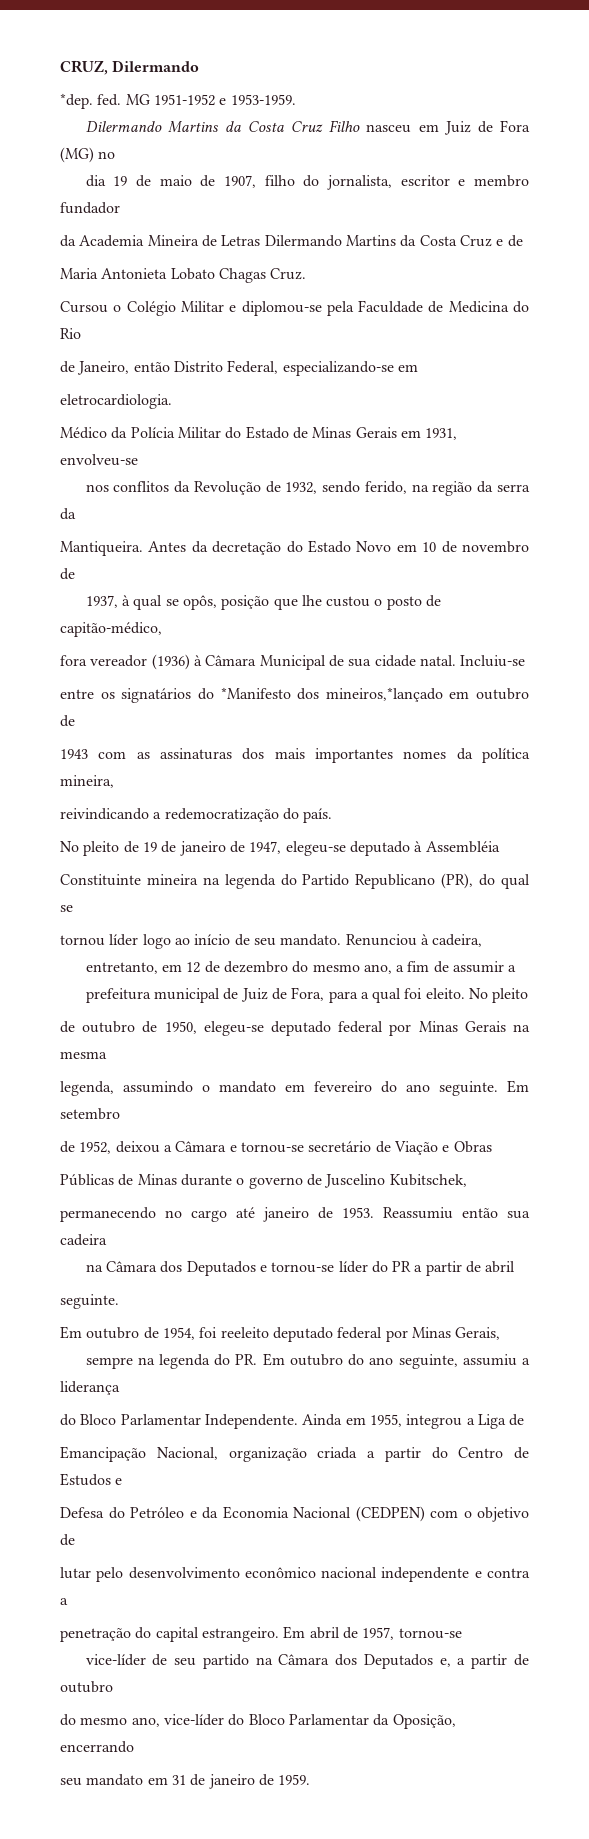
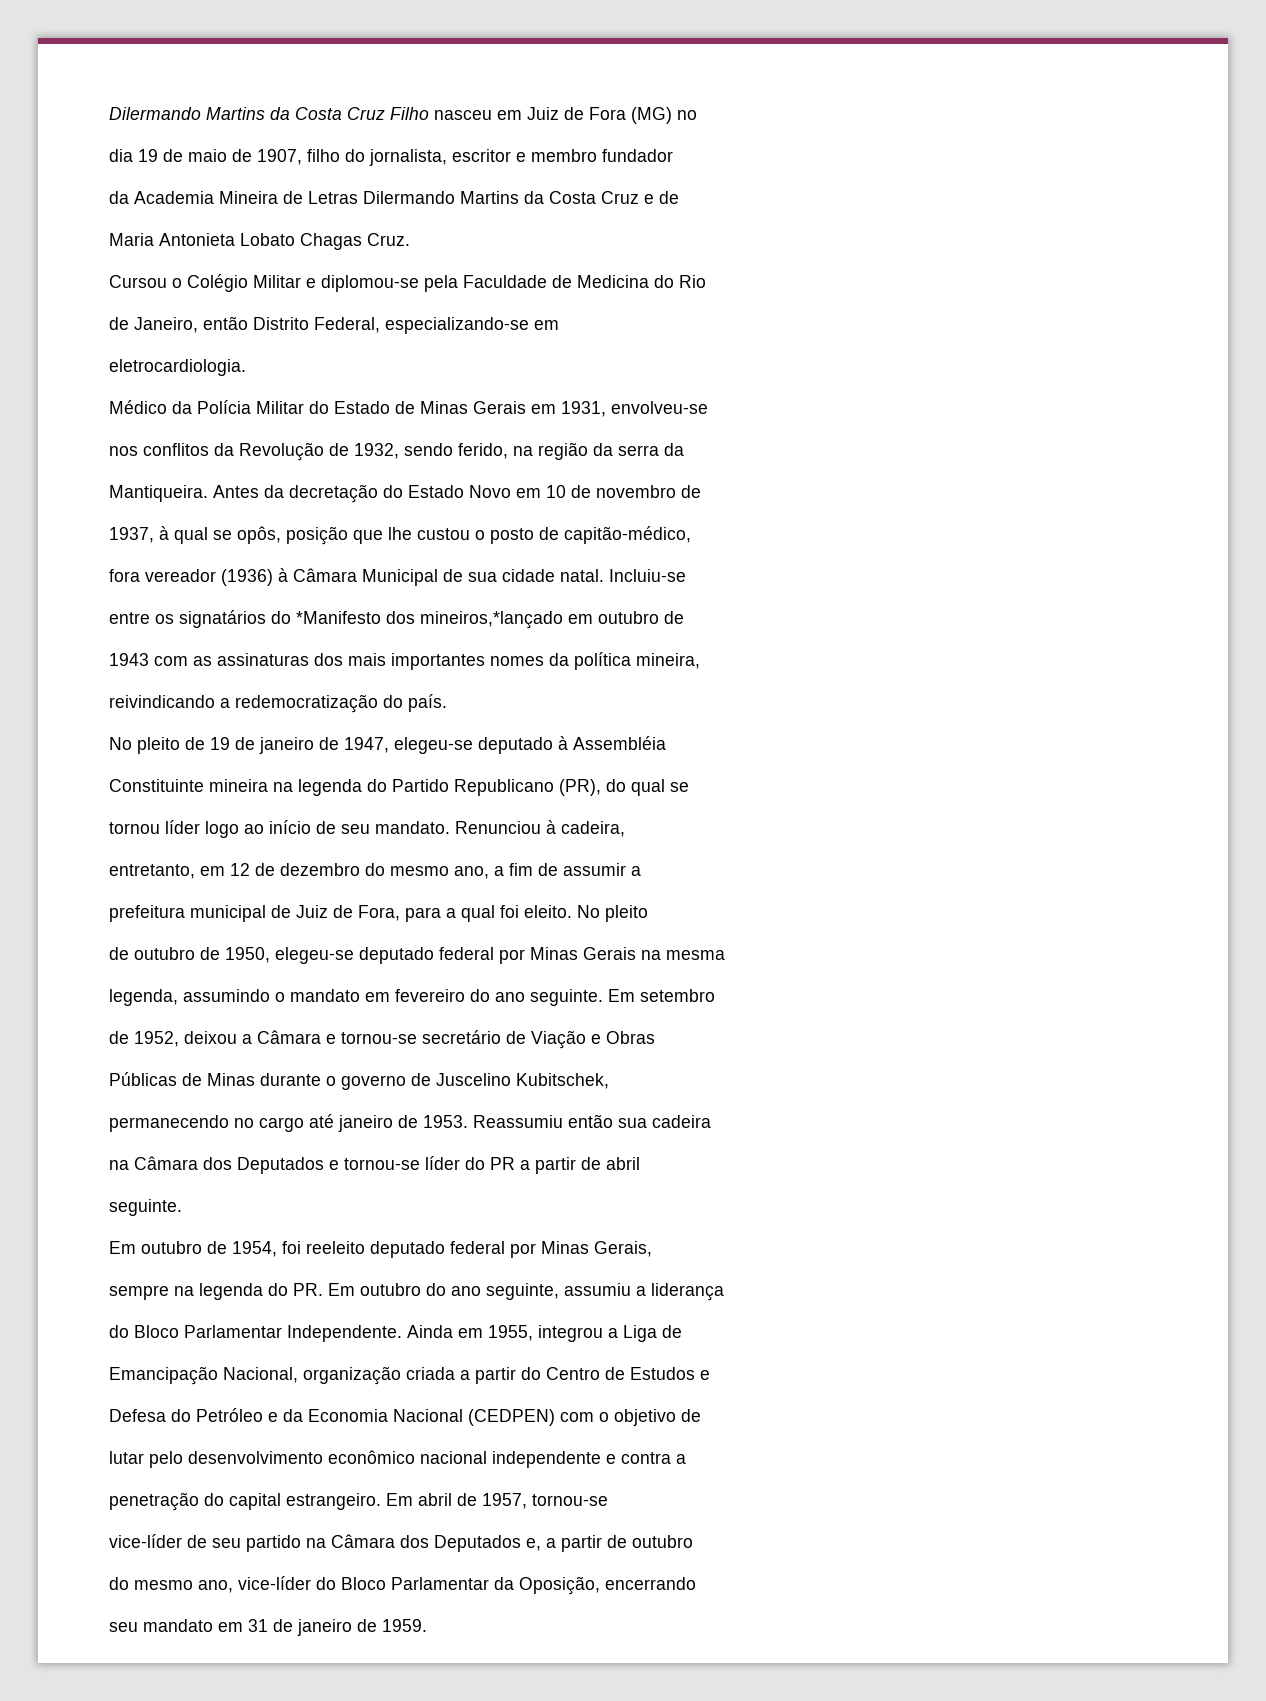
- CRUZ, Dilermando
- *dep. fed. MG 1951-1952 e 1953-1959.

